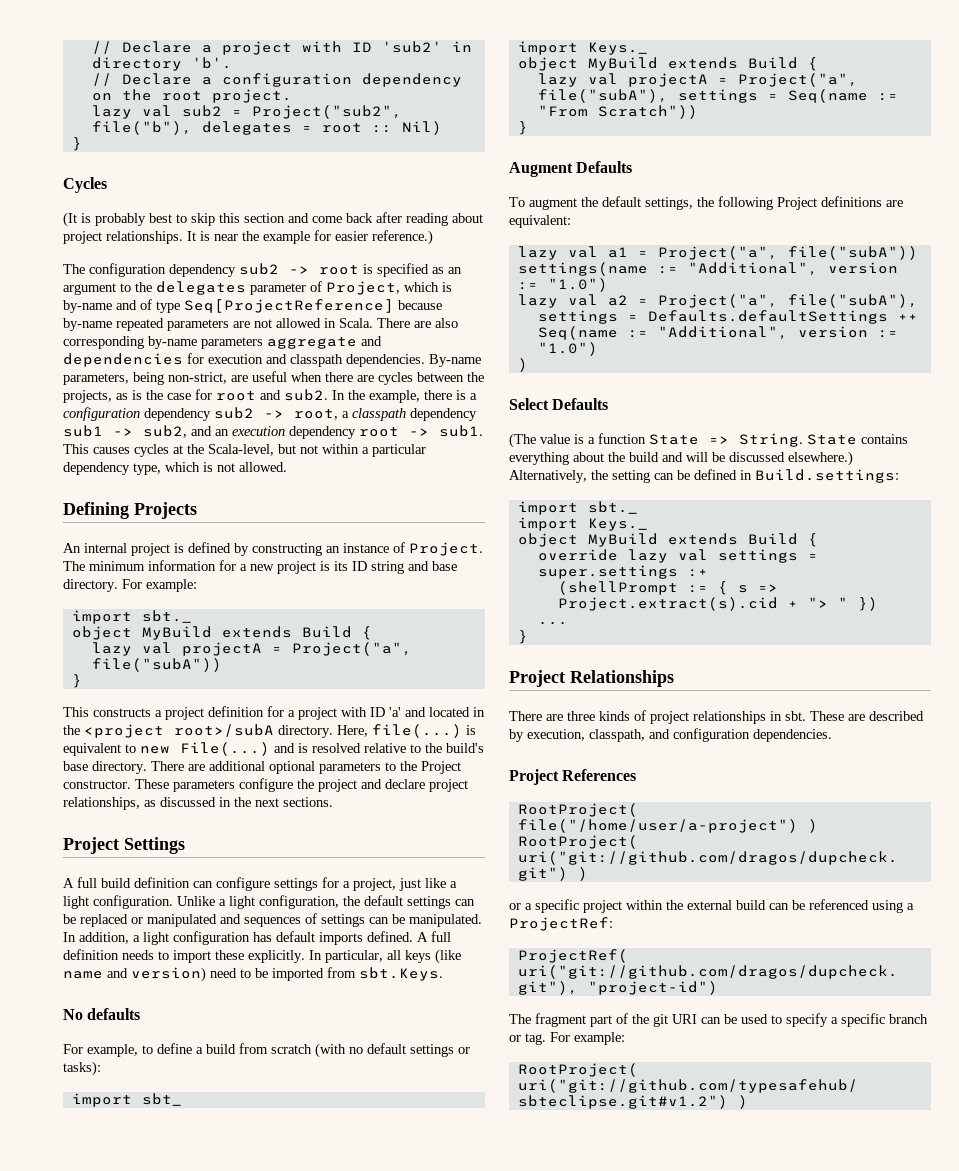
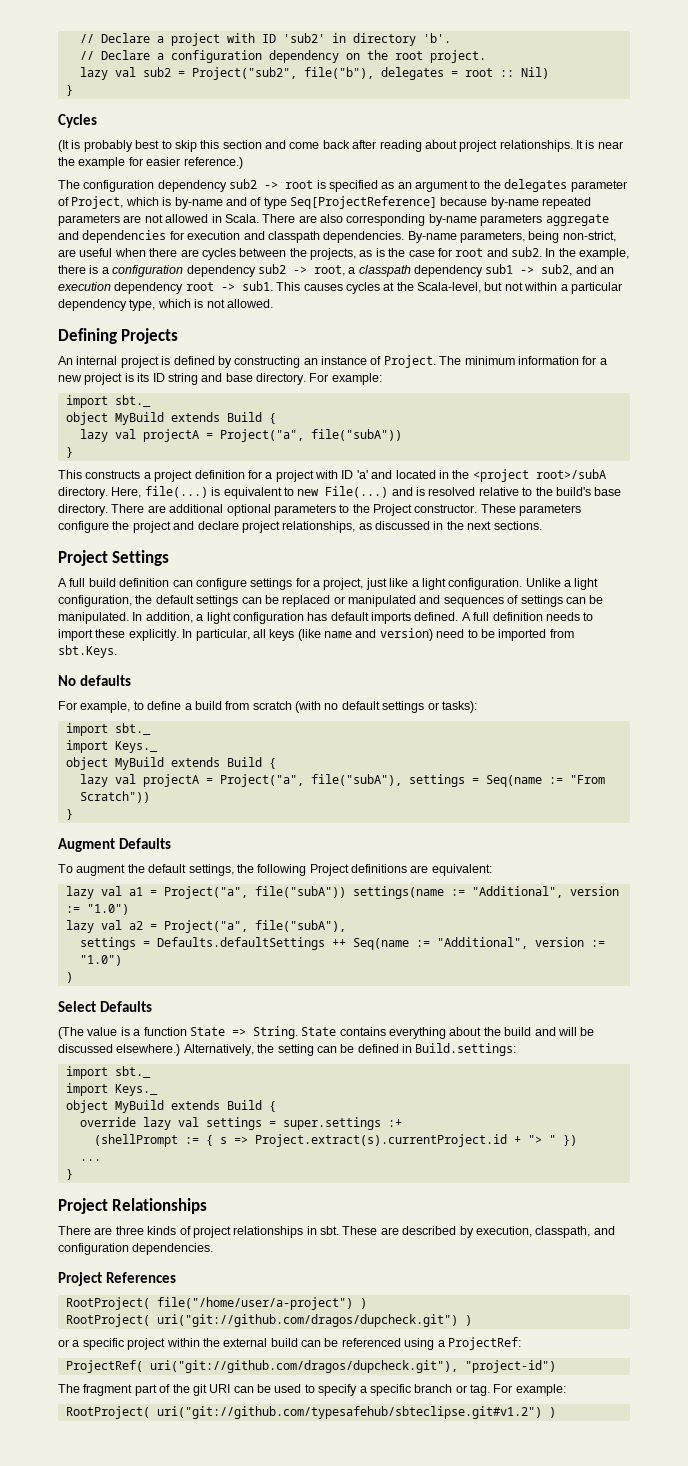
  For example, to define a build from scratch (with no default settings or tasks):
- import sbt_
+ import sbt._
- (shellPrompt := { s => Project.extract(s).cid + "> " })
+ (shellPrompt := { s => Project.extract(s).currentProject.id + "> " })

